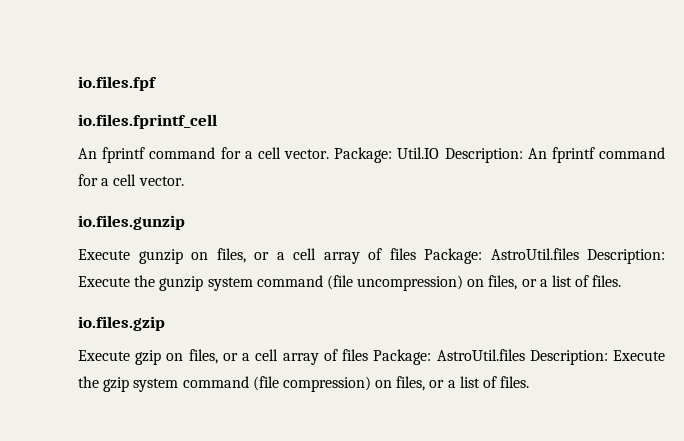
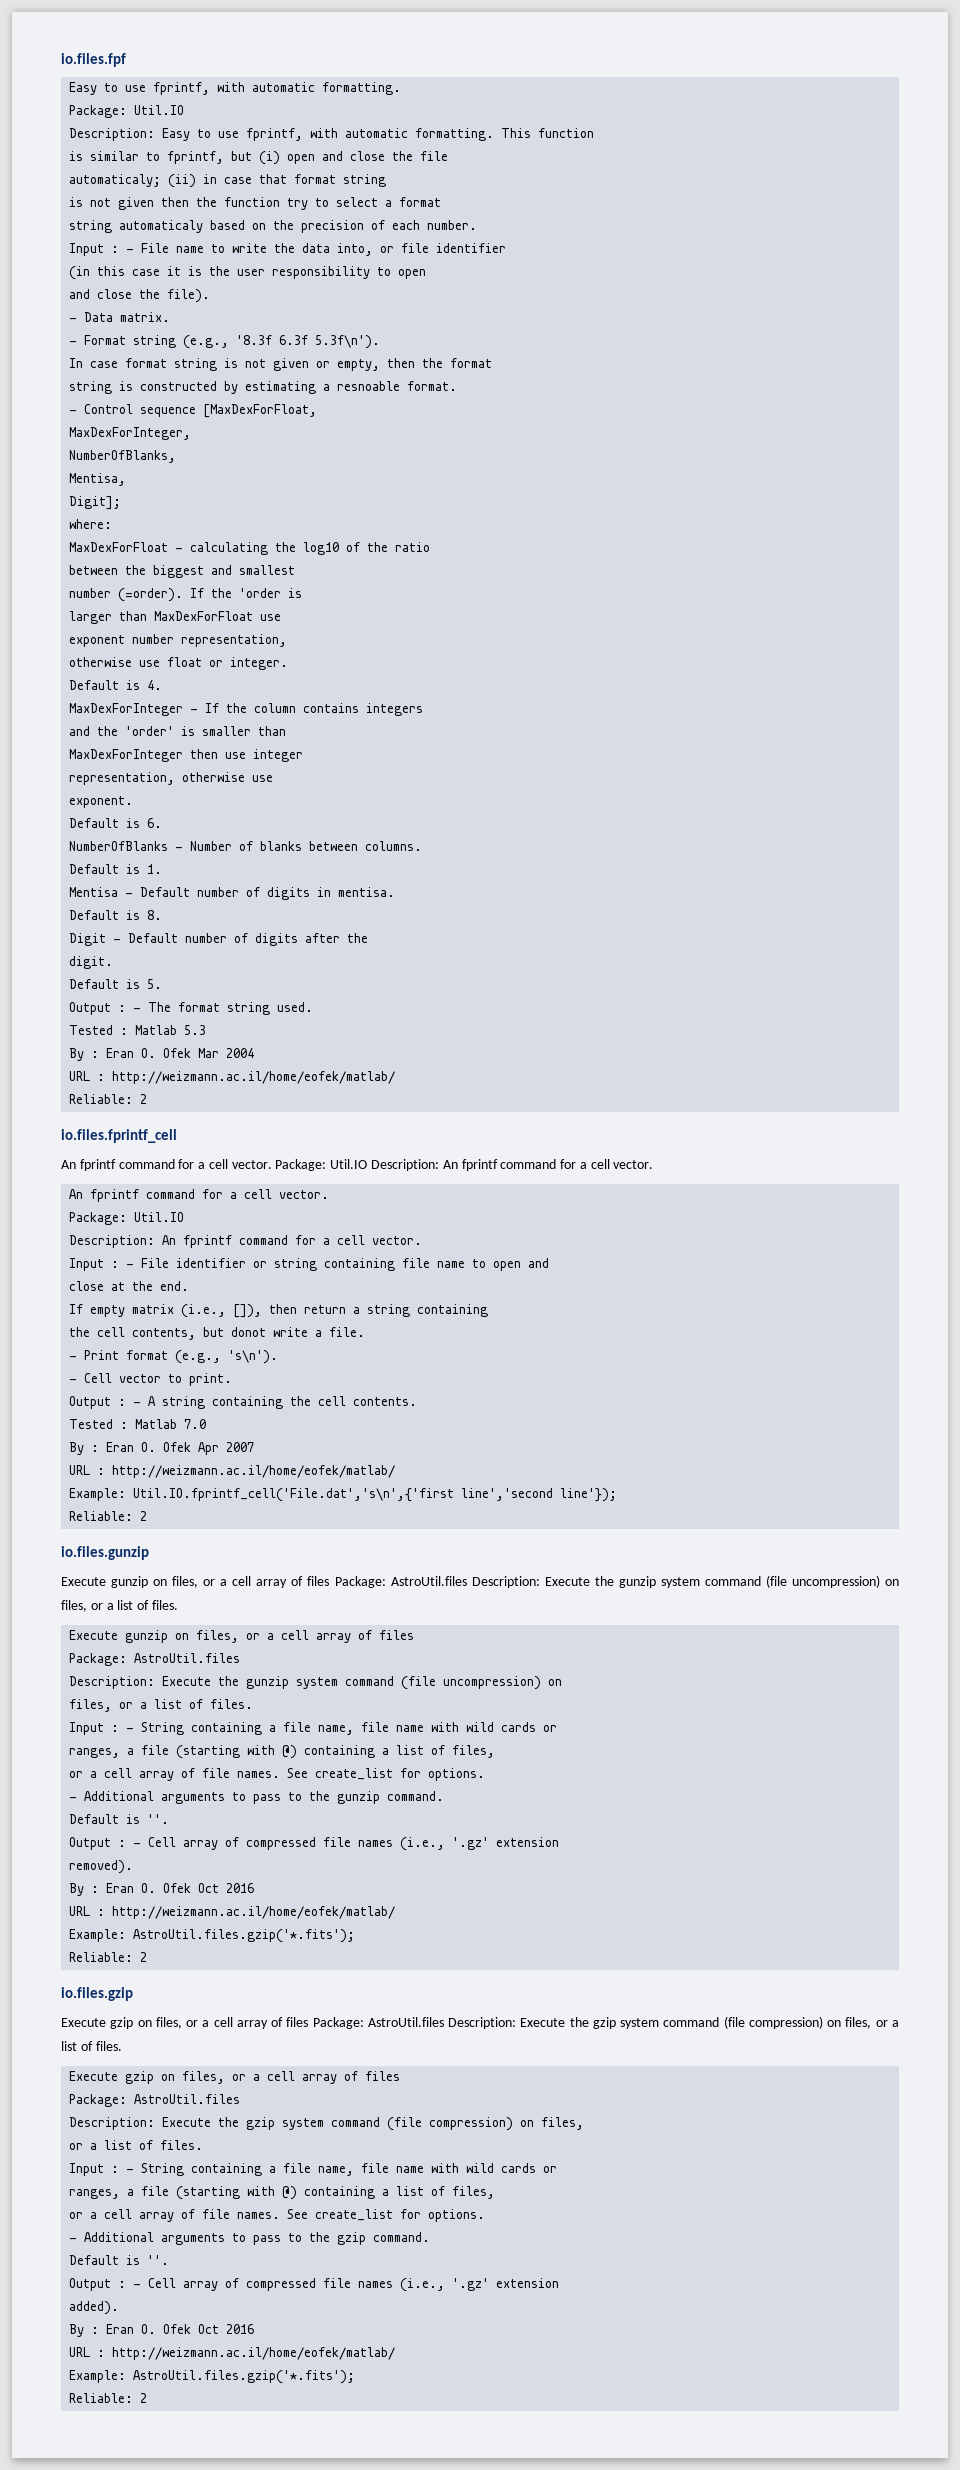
  io.files.fpf
+ Easy to use fprintf, with automatic formatting.
+ Package: Util.IO
+ Description: Easy to use fprintf, with automatic formatting. This function
+ is similar to fprintf, but (i) open and close the file
+ automaticaly; (ii) in case that format string
+ is not given then the function try to select a format
+ string automaticaly based on the precision of each number.
+ Input : - File name to write the data into, or file identifier
+ (in this case it is the user responsibility to open
+ and close the file).
+ - Data matrix.
+ - Format string (e.g., '8.3f 6.3f 5.3f\n').
+ In case format string is not given or empty, then the format
+ string is constructed by estimating a resnoable format.
+ - Control sequence [MaxDexForFloat,
+ MaxDexForInteger,
+ NumberOfBlanks,
+ Mentisa,
+ Digit];
+ where:
+ MaxDexForFloat - calculating the log10 of the ratio
+ between the biggest and smallest
+ number (=order). If the 'order is
+ larger than MaxDexForFloat use
+ exponent number representation,
+ otherwise use float or integer.
+ Default is 4.
+ MaxDexForInteger - If the column contains integers
+ and the 'order' is smaller than
+ MaxDexForInteger then use integer
+ representation, otherwise use
+ exponent.
+ Default is 6.
+ NumberOfBlanks - Number of blanks between columns.
+ Default is 1.
+ Mentisa - Default number of digits in mentisa.
+ Default is 8.
+ Digit - Default number of digits after the
+ digit.
+ Default is 5.
+ Output : - The format string used.
+ Tested : Matlab 5.3
+ By : Eran O. Ofek Mar 2004
+ URL : http://weizmann.ac.il/home/eofek/matlab/
+ Reliable: 2
  Package: Util.IO Description: An fprintf command for a cell vector.
+ An fprintf command for a cell vector.
+ Package: Util.IO
+ Description: An fprintf command for a cell vector.
+ Input : - File identifier or string containing file name to open and
+ close at the end.
+ If empty matrix (i.e., []), then return a string containing
+ the cell contents, but donot write a file.
+ - Print format (e.g., 's\n').
+ - Cell vector to print.
+ Output : - A string containing the cell contents.
+ Tested : Matlab 7.0
+ By : Eran O. Ofek Apr 2007
+ URL : http://weizmann.ac.il/home/eofek/matlab/
+ Example: Util.IO.fprintf_cell('File.dat','s\n',{'first line','second line'});
+ Reliable: 2
  Execute gunzip on files, or a cell array of files Package: AstroUtil.files Description: Execute the gunzip system command (file uncompression) on files, or a list of files.
+ Execute gunzip on files, or a cell array of files
+ Package: AstroUtil.files
+ Description: Execute the gunzip system command (file uncompression) on
+ files, or a list of files.
+ Input : - String containing a file name, file name with wild cards or
+ ranges, a file (starting with @) containing a list of files,
+ or a cell array of file names. See create_list for options.
+ - Additional arguments to pass to the gunzip command.
+ Default is ''.
+ Output : - Cell array of compressed file names (i.e., '.gz' extension
+ removed).
+ By : Eran O. Ofek Oct 2016
+ URL : http://weizmann.ac.il/home/eofek/matlab/
+ Example: AstroUtil.files.gzip('*.fits');
+ Reliable: 2
  Execute gzip on files, or a cell array of files Package: AstroUtil.files Description: Execute the gzip system command (file compression) on files, or a list of files.
+ Execute gzip on files, or a cell array of files
+ Package: AstroUtil.files
+ Description: Execute the gzip system command (file compression) on files,
+ or a list of files.
+ Input : - String containing a file name, file name with wild cards or
+ ranges, a file (starting with @) containing a list of files,
+ or a cell array of file names. See create_list for options.
+ - Additional arguments to pass to the gzip command.
+ Default is ''.
+ Output : - Cell array of compressed file names (i.e., '.gz' extension
+ added).
+ By : Eran O. Ofek Oct 2016
+ URL : http://weizmann.ac.il/home/eofek/matlab/
+ Example: AstroUtil.files.gzip('*.fits');
+ Reliable: 2

